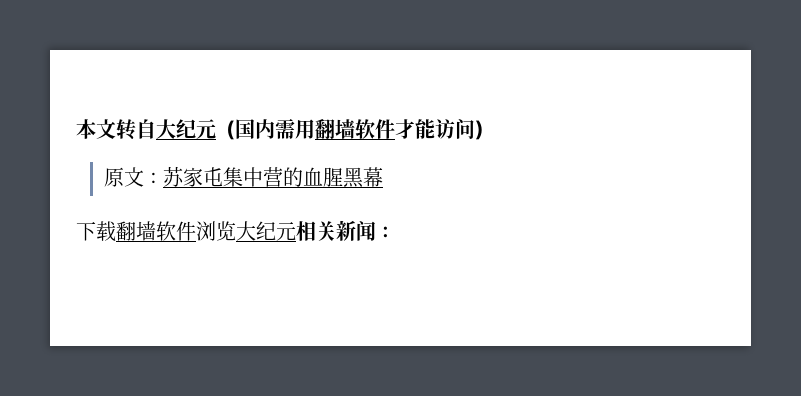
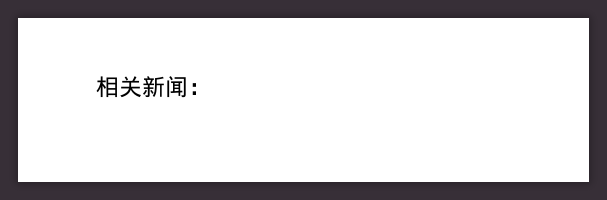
- 本文转自大纪元（国内需用翻墙软件才能访问）
- 原文：苏家屯集中营的血腥黑幕
- 下载翻墙软件浏览大纪元相关新闻：
+ 相关新闻：

